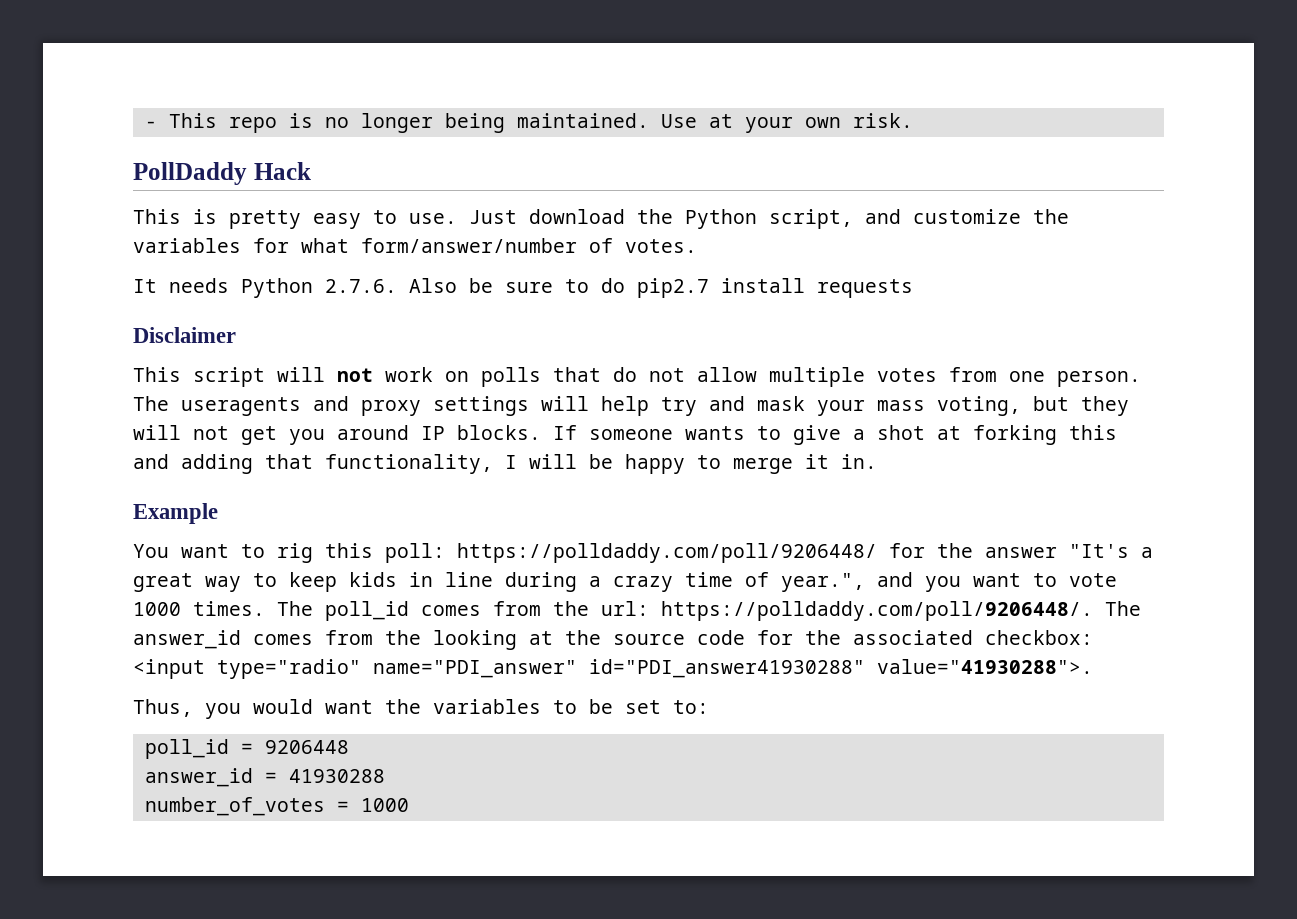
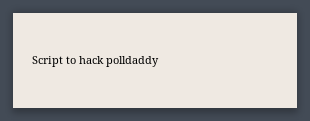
- - This repo is no longer being maintained. Use at your own risk.
- PollDaddy Hack
- This is pretty easy to use. Just download the Python script, and customize the variables for what form/answer/number of votes.
- It needs Python 2.7.6. Also be sure to do pip2.7 install requests
- Disclaimer
- This script will not work on polls that do not allow multiple votes from one person. The useragents and proxy settings will help try and mask your mass voting, but they will not get you around IP blocks. If someone wants to give a shot at forking this and adding that functionality, I will be happy to merge it in.
- Example
- You want to rig this poll: https://polldaddy.com/poll/9206448/ for the answer "It's a great way to keep kids in line during a crazy time of year.", and you want to vote 1000 times. The poll_id comes from the url: https://polldaddy.com/poll/9206448/. The answer_id comes from the looking at the source code for the associated checkbox: <input type="radio" name="PDI_answer" id="PDI_answer41930288" value="41930288">.
- Thus, you would want the variables to be set to:
- poll_id = 9206448
- answer_id = 41930288
- number_of_votes = 1000
+ Script to hack polldaddy

